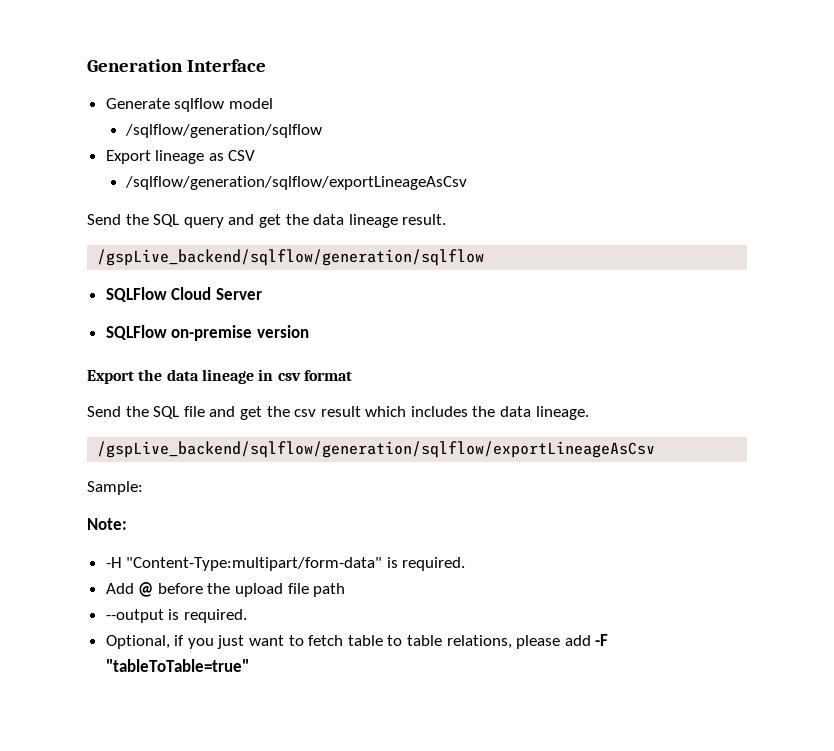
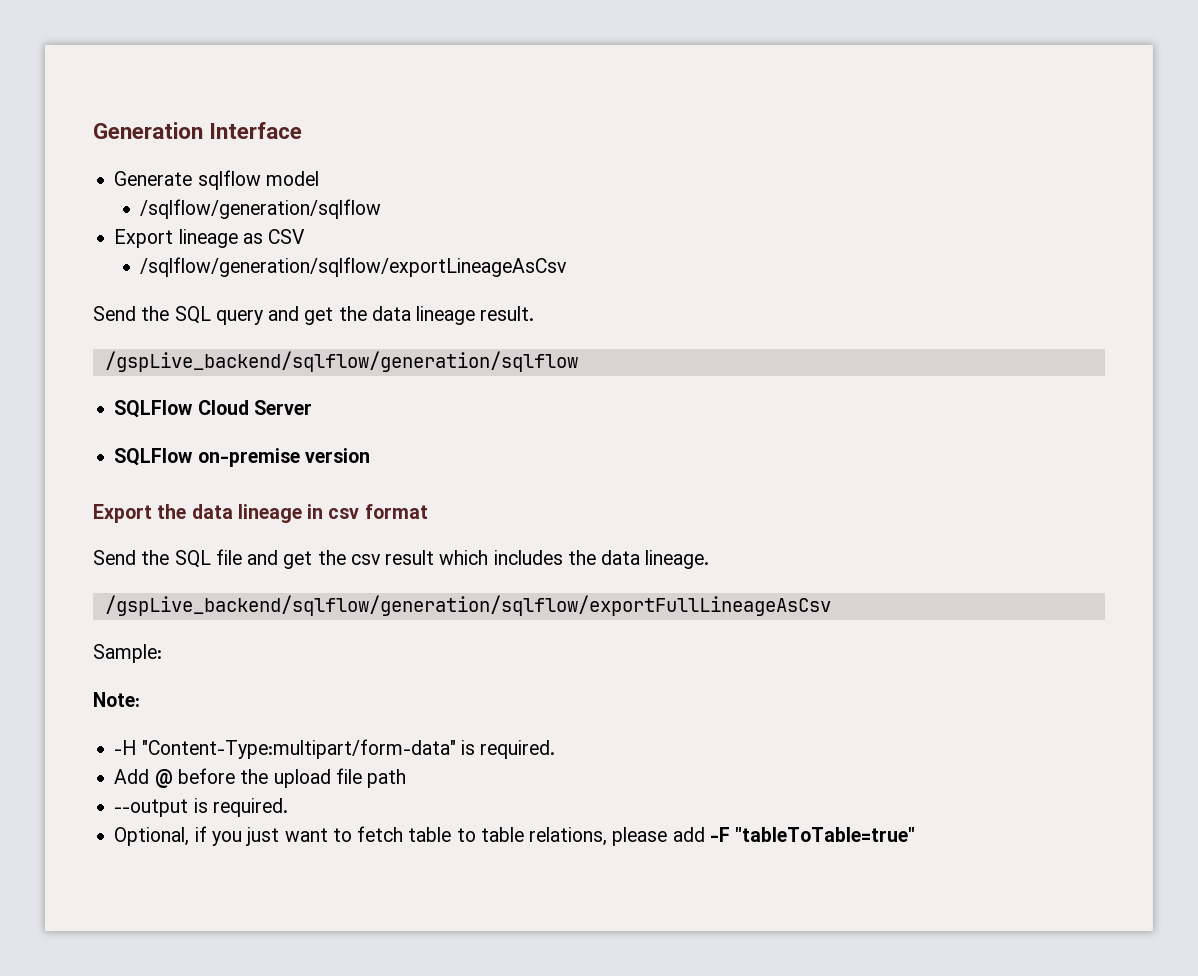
- /gspLive_backend/sqlflow/generation/sqlflow/exportLineageAsCsv
+ /gspLive_backend/sqlflow/generation/sqlflow/exportFullLineageAsCsv

